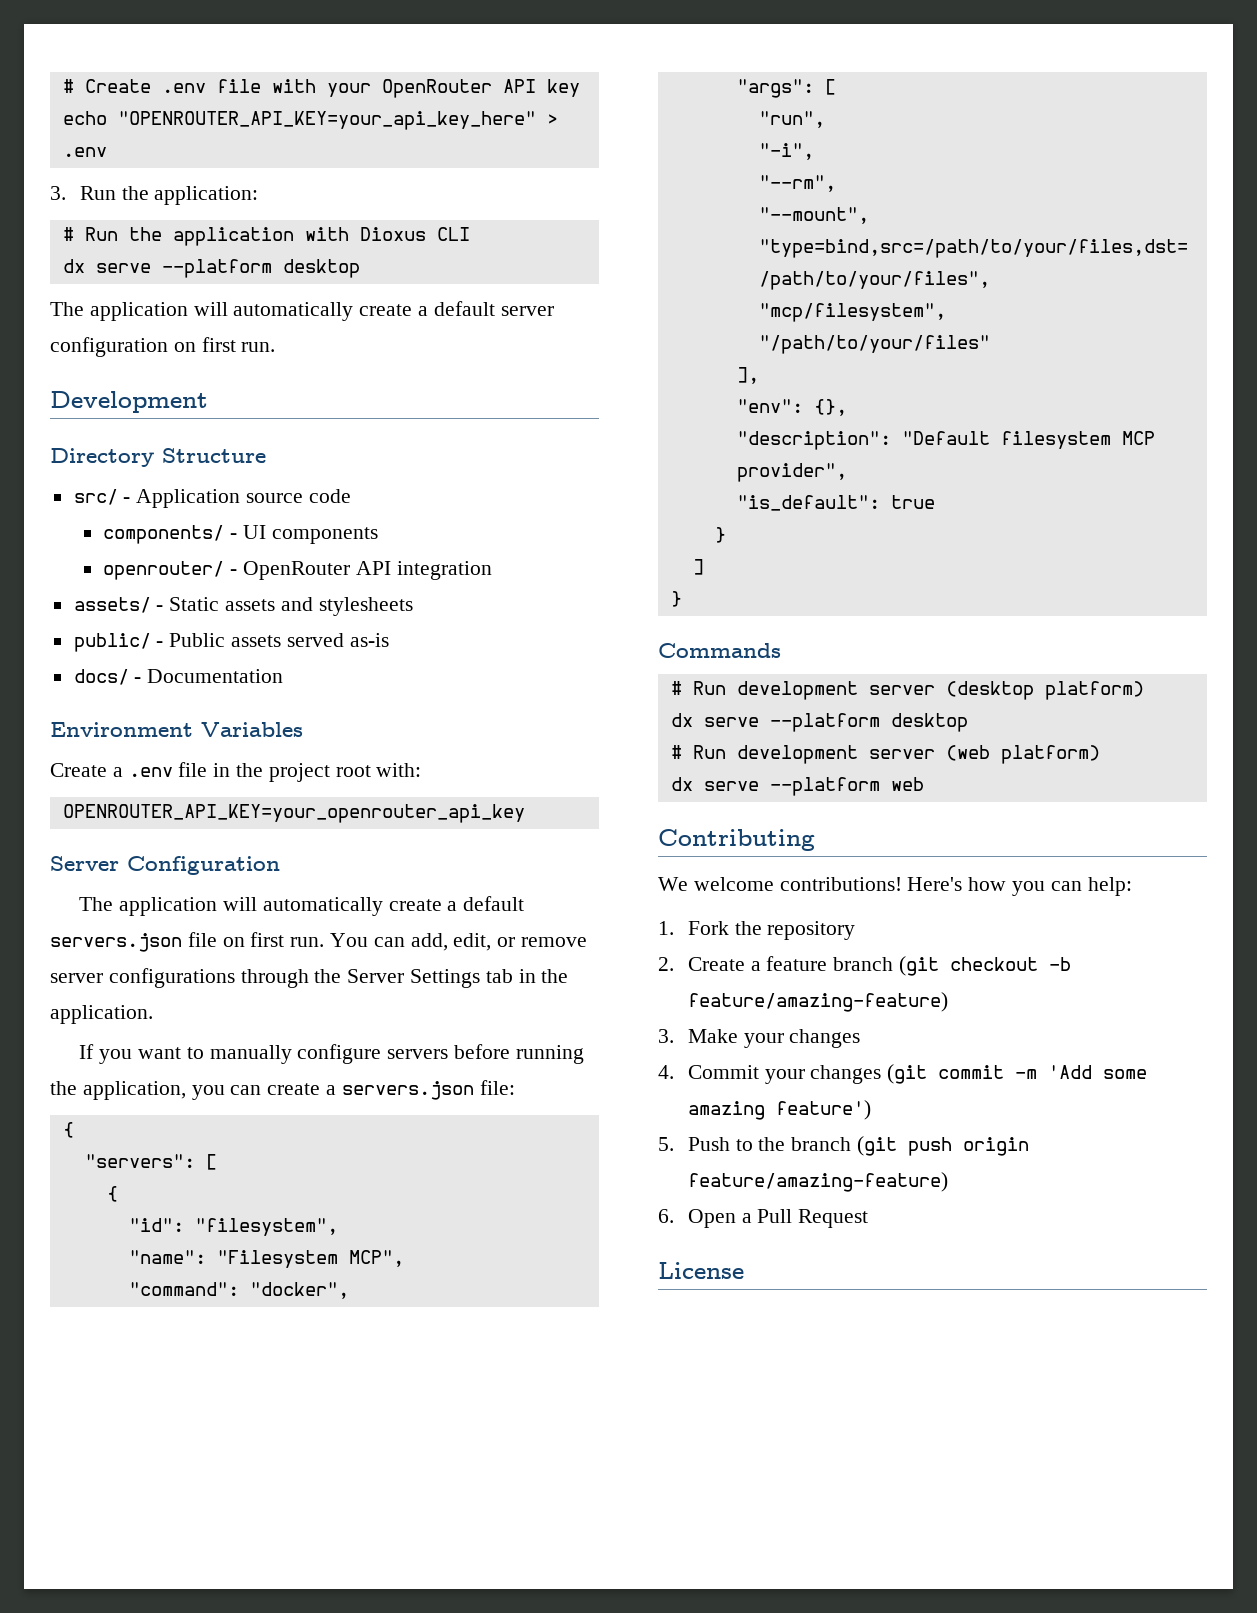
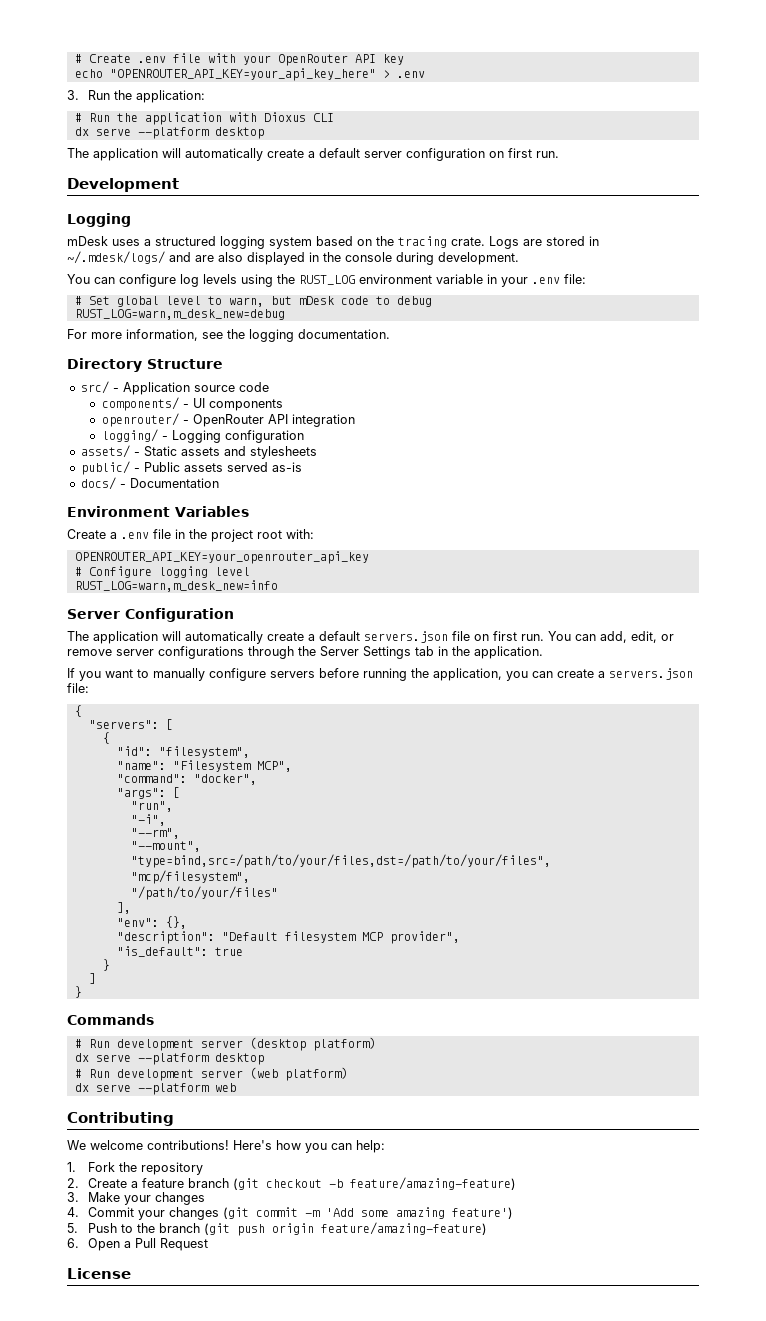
  Development
+ Logging
+ mDesk uses a structured logging system based on the tracing crate. Logs are stored in ~/.mdesk/logs/ and are also displayed in the console during development.
+ You can configure log levels using the RUST_LOG environment variable in your .env file:
+ # Set global level to warn, but mDesk code to debug
+ RUST_LOG=warn,m_desk_new=debug
+ For more information, see the logging documentation.
+ logging/ - Logging configuration
+ # Configure logging level
+ RUST_LOG=warn,m_desk_new=info

